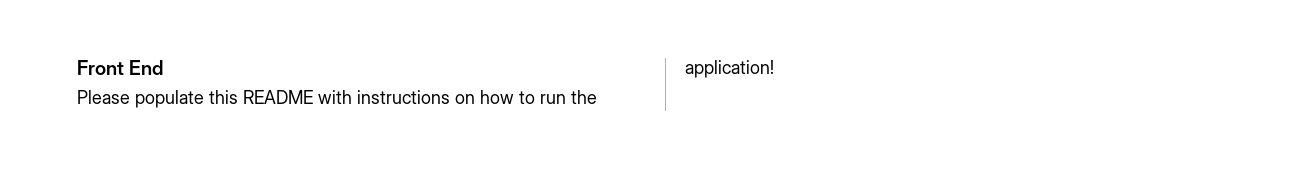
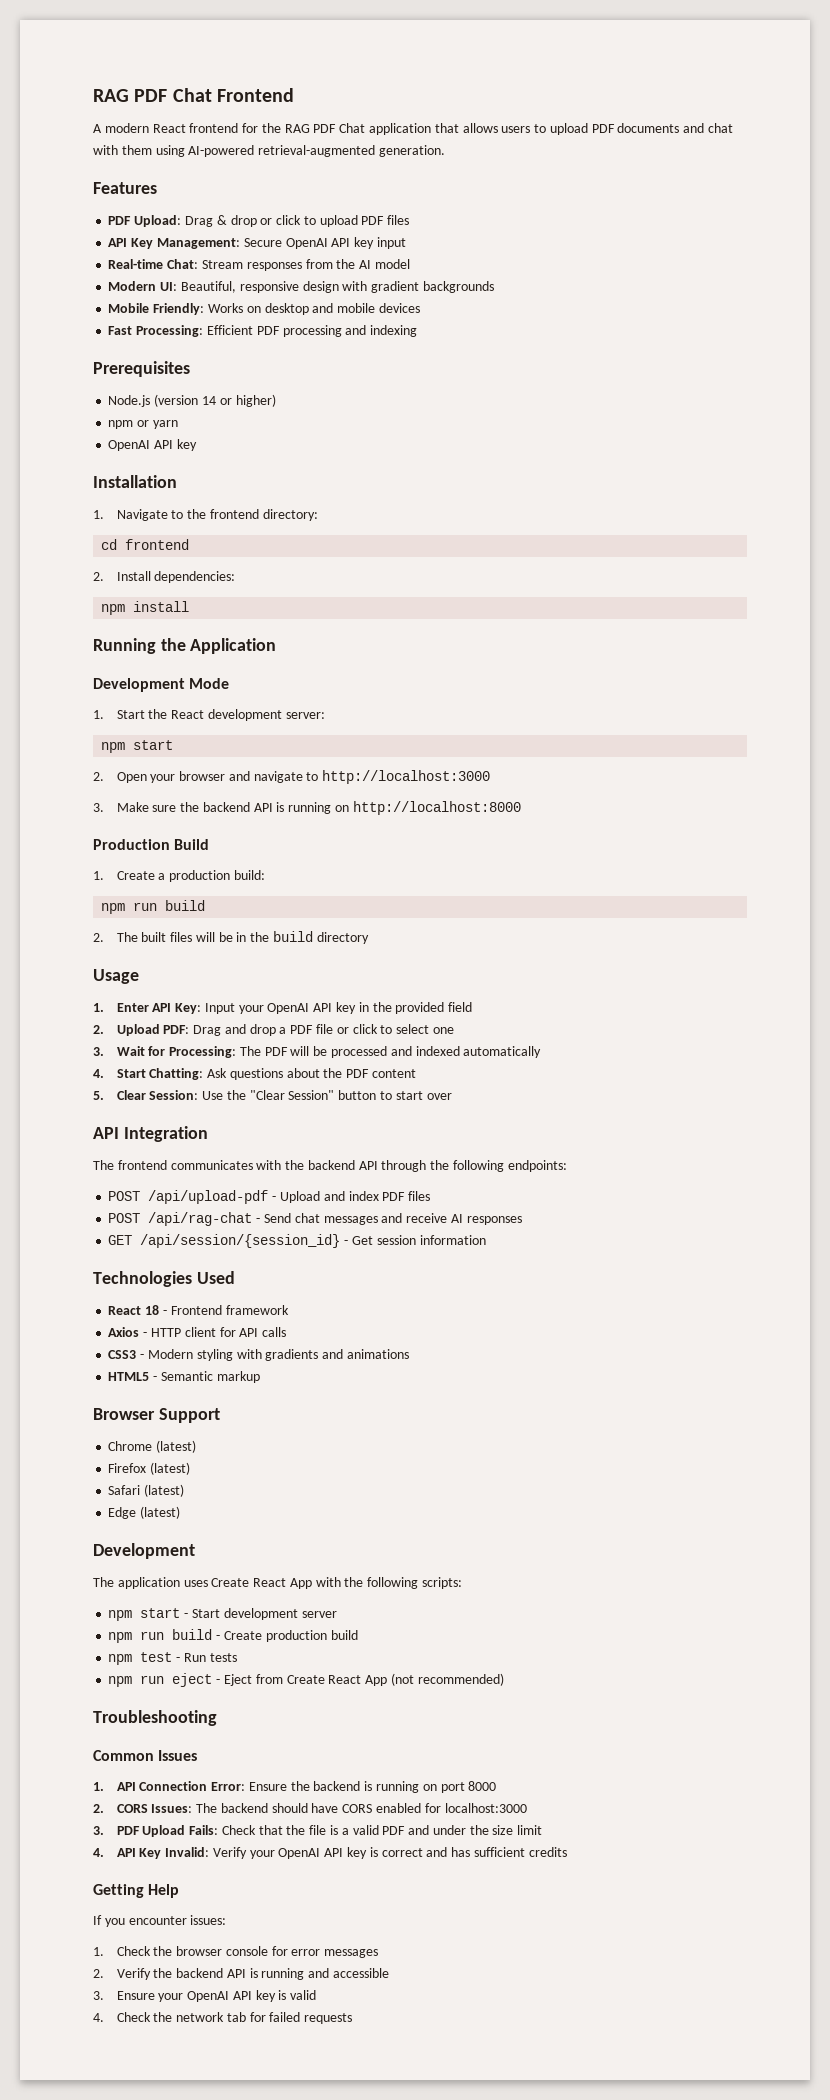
- Front End
- Please populate this README with instructions on how to run the application!
+ RAG PDF Chat Frontend
+ A modern React frontend for the RAG PDF Chat application that allows users to upload PDF documents and chat with them using AI-powered retrieval-augmented generation.
+ Features
+ PDF Upload: Drag & drop or click to upload PDF files
+ API Key Management: Secure OpenAI API key input
+ Real-time Chat: Stream responses from the AI model
+ Modern UI: Beautiful, responsive design with gradient backgrounds
+ Mobile Friendly: Works on desktop and mobile devices
+ Fast Processing: Efficient PDF processing and indexing
+ Prerequisites
+ Node.js (version 14 or higher)
+ npm or yarn
+ OpenAI API key
+ Installation
+ 1. Navigate to the frontend directory:
+ cd frontend
+ 2. Install dependencies:
+ npm install
+ Running the Application
+ Development Mode
+ 1. Start the React development server:
+ npm start
+ 2. Open your browser and navigate to http://localhost:3000
+ 3. Make sure the backend API is running on http://localhost:8000
+ Production Build
+ 1. Create a production build:
+ npm run build
+ 2. The built files will be in the build directory
+ Usage
+ 1. Enter API Key: Input your OpenAI API key in the provided field
+ 2. Upload PDF: Drag and drop a PDF file or click to select one
+ 3. Wait for Processing: The PDF will be processed and indexed automatically
+ 4. Start Chatting: Ask questions about the PDF content
+ 5. Clear Session: Use the "Clear Session" button to start over
+ API Integration
+ The frontend communicates with the backend API through the following endpoints:
+ POST /api/upload-pdf - Upload and index PDF files
+ POST /api/rag-chat - Send chat messages and receive AI responses
+ GET /api/session/{session_id} - Get session information
+ Technologies Used
+ React 18 - Frontend framework
+ Axios - HTTP client for API calls
+ CSS3 - Modern styling with gradients and animations
+ HTML5 - Semantic markup
+ Browser Support
+ Chrome (latest)
+ Firefox (latest)
+ Safari (latest)
+ Edge (latest)
+ Development
+ The application uses Create React App with the following scripts:
+ npm start - Start development server
+ npm run build - Create production build
+ npm test - Run tests
+ npm run eject - Eject from Create React App (not recommended)
+ Troubleshooting
+ Common Issues
+ 1. API Connection Error: Ensure the backend is running on port 8000
+ 2. CORS Issues: The backend should have CORS enabled for localhost:3000
+ 3. PDF Upload Fails: Check that the file is a valid PDF and under the size limit
+ 4. API Key Invalid: Verify your OpenAI API key is correct and has sufficient credits
+ Getting Help
+ If you encounter issues:
+ 1. Check the browser console for error messages
+ 2. Verify the backend API is running and accessible
+ 3. Ensure your OpenAI API key is valid
+ 4. Check the network tab for failed requests

